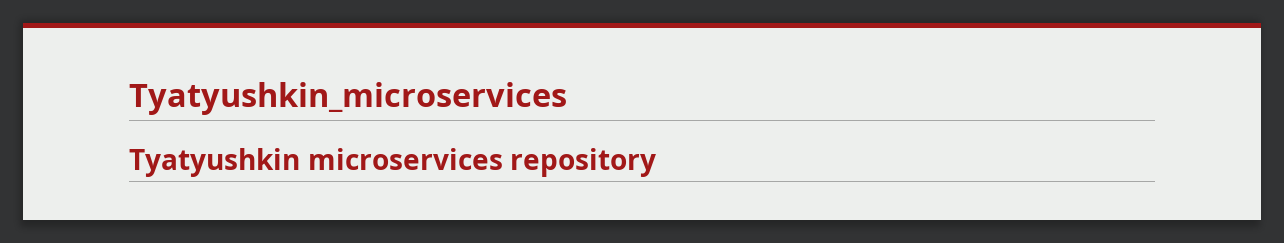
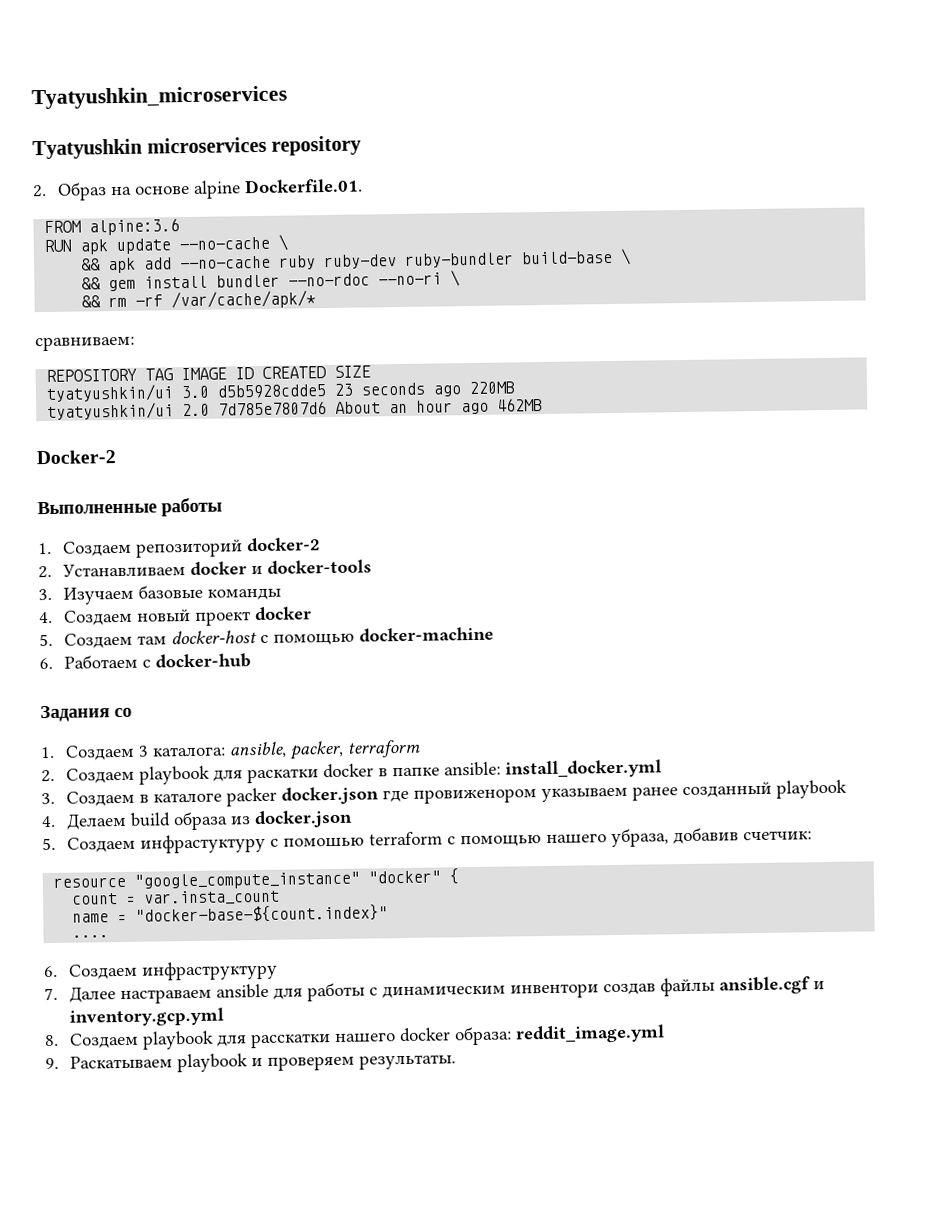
+ 2. Образ на основе alpine Dockerfile.01.
+ FROM alpine:3.6
+ RUN apk update --no-cache \
+ && apk add --no-cache ruby ruby-dev ruby-bundler build-base \
+ && gem install bundler --no-rdoc --no-ri \
+ && rm -rf /var/cache/apk/*
+ сравниваем:
+ REPOSITORY TAG IMAGE ID CREATED SIZE
+ tyatyushkin/ui 3.0 d5b5928cdde5 23 seconds ago 220MB
+ tyatyushkin/ui 2.0 7d785e7807d6 About an hour ago 462MB
+ Docker-2
+ Выполненные работы
+ 1. Создаем репозиторий docker-2
+ 2. Устанавливаем docker и docker-tools
+ 3. Изучаем базовые команды
+ 4. Создаем новый проект docker
+ 5. Создаем там docker-host с помощью docker-machine
+ 6. Работаем с docker-hub
+ Задания со
+ 1. Создаем 3 каталога: ansible, packer, terraform
+ 2. Создаем playbook для раскатки docker в папке ansible: install_docker.yml
+ 3. Создаем в каталоге packer docker.json где провиженором указываем ранее созданный playbook
+ 4. Делаем build образа из docker.json
+ 5. Создаем инфрастуктуру с помошью terraform с помощью нашего убраза, добавив счетчик:
+ resource "google_compute_instance" "docker" {
+ count = var.insta_count
+ name = "docker-base-${count.index}"
+ ....
+ 6. Создаем инфраструктуру
+ 7. Далее настраваем ansible для работы с динамическим инвентори создав файлы ansible.cgf и inventory.gcp.yml
+ 8. Создаем playbook для расскатки нашего docker образа: reddit_image.yml
+ 9. Раскатываем playbook и проверяем результаты.

